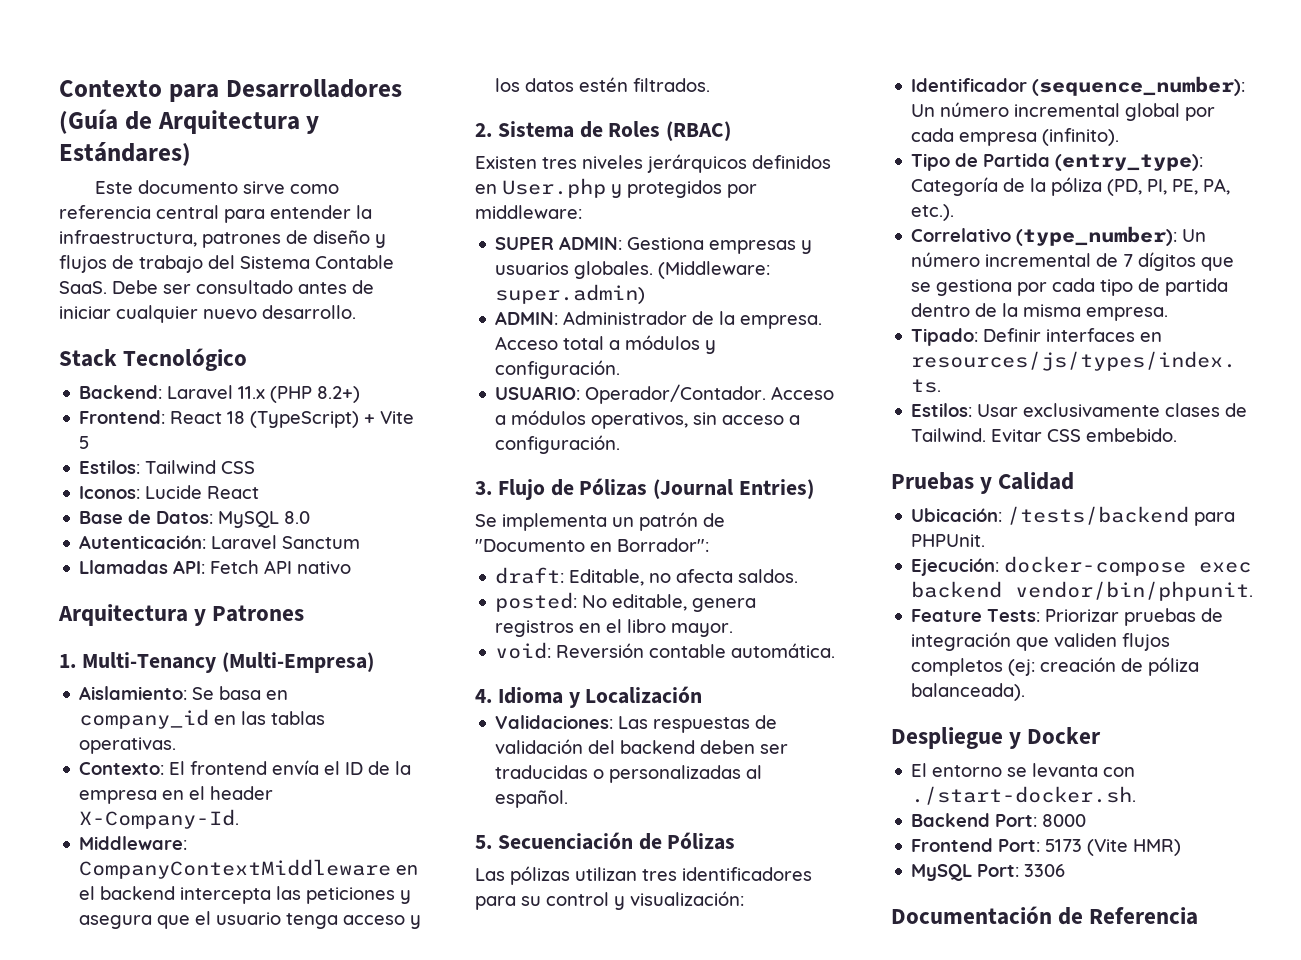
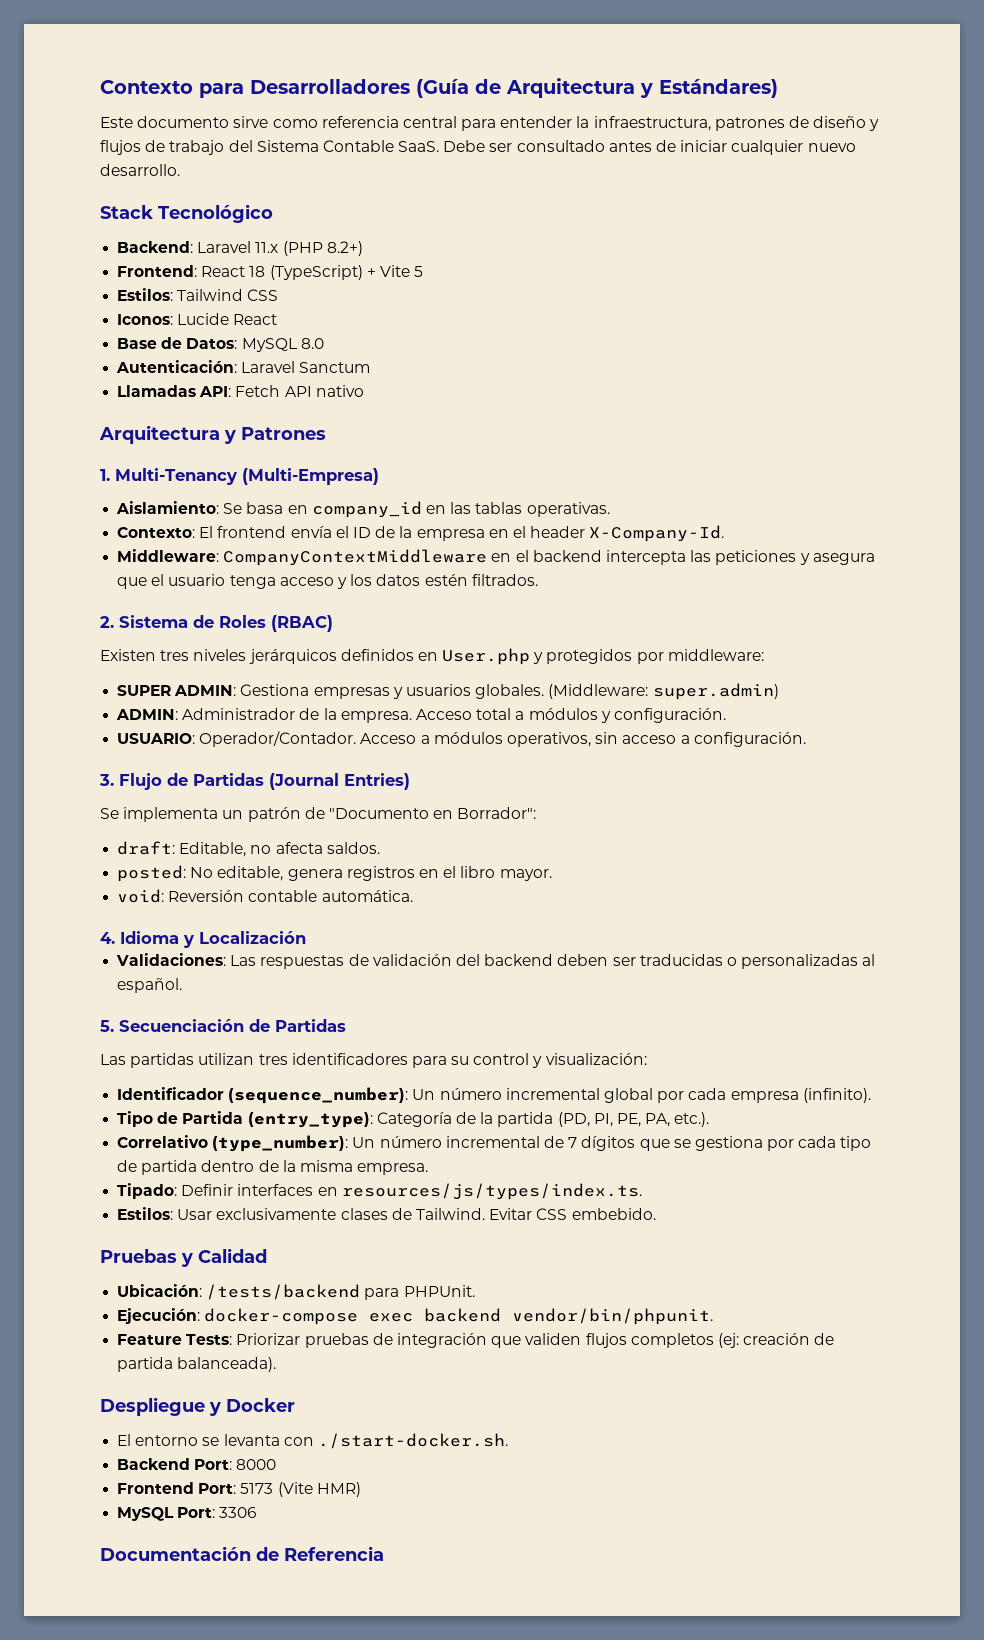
- 3. Flujo de Pólizas (Journal Entries)
+ 3. Flujo de Partidas (Journal Entries)
- 5. Secuenciación de Pólizas
- Las pólizas utilizan tres identificadores para su control y visualización:
+ 5. Secuenciación de Partidas
+ Las partidas utilizan tres identificadores para su control y visualización:
- Tipo de Partida (entry_type): Categoría de la póliza (PD, PI, PE, PA, etc.).
+ Tipo de Partida (entry_type): Categoría de la partida (PD, PI, PE, PA, etc.).
- Feature Tests: Priorizar pruebas de integración que validen flujos completos (ej: creación de póliza balanceada).
+ Feature Tests: Priorizar pruebas de integración que validen flujos completos (ej: creación de partida balanceada).

